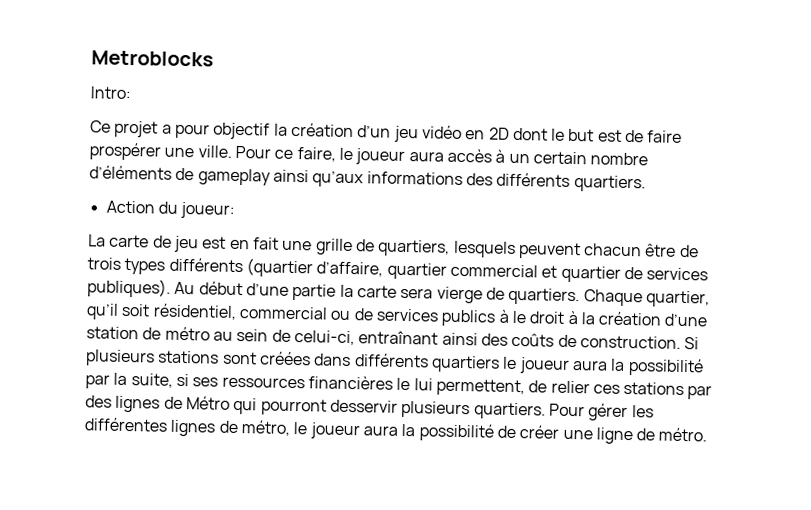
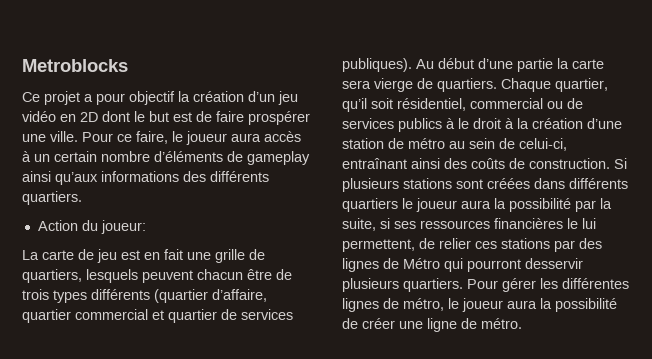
- Intro:

